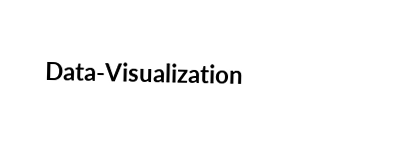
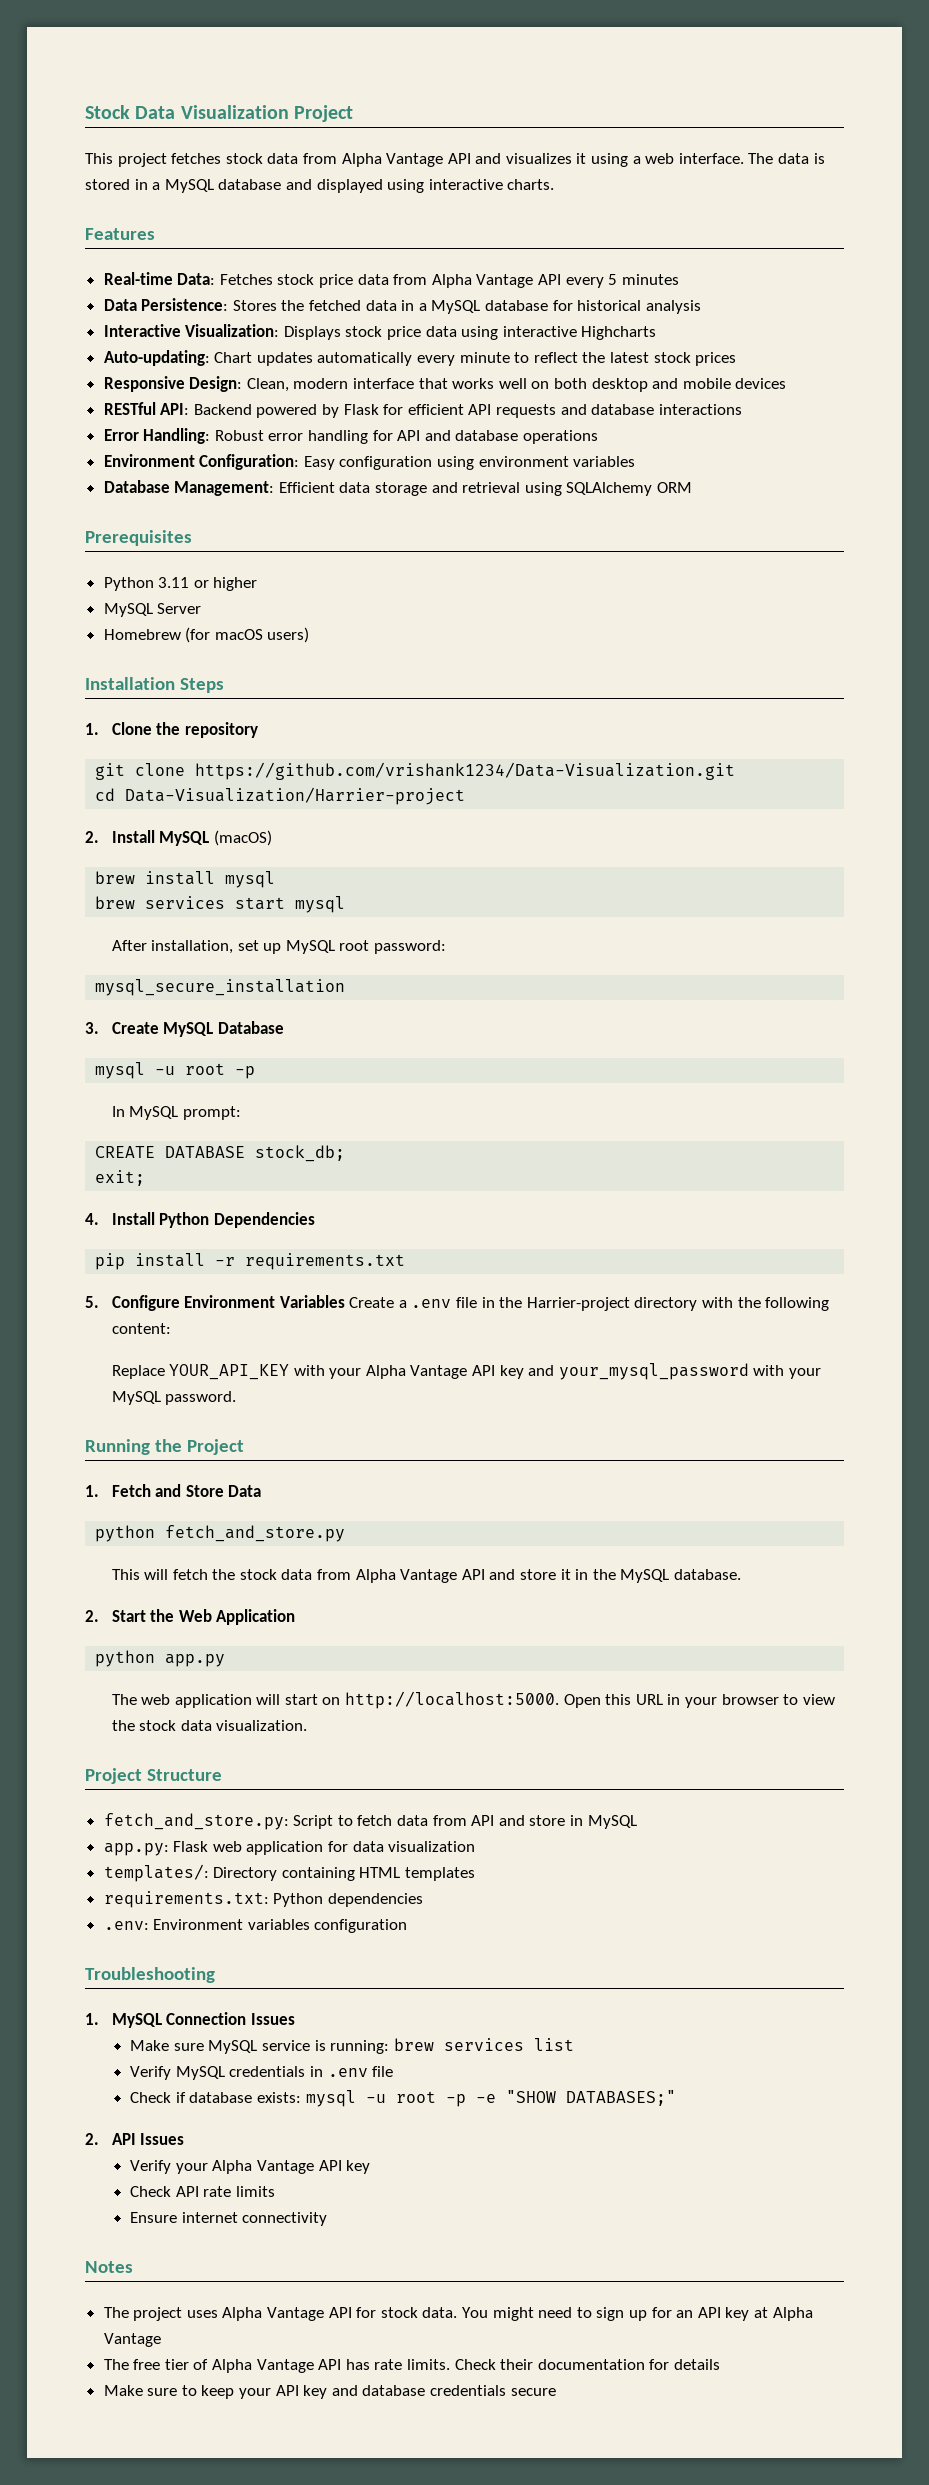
- Data-Visualization
+ Stock Data Visualization Project
+ This project fetches stock data from Alpha Vantage API and visualizes it using a web interface. The data is stored in a MySQL database and displayed using interactive charts.
+ Features
+ Real-time Data: Fetches stock price data from Alpha Vantage API every 5 minutes
+ Data Persistence: Stores the fetched data in a MySQL database for historical analysis
+ Interactive Visualization: Displays stock price data using interactive Highcharts
+ Auto-updating: Chart updates automatically every minute to reflect the latest stock prices
+ Responsive Design: Clean, modern interface that works well on both desktop and mobile devices
+ RESTful API: Backend powered by Flask for efficient API requests and database interactions
+ Error Handling: Robust error handling for API and database operations
+ Environment Configuration: Easy configuration using environment variables
+ Database Management: Efficient data storage and retrieval using SQLAlchemy ORM
+ Prerequisites
+ Python 3.11 or higher
+ MySQL Server
+ Homebrew (for macOS users)
+ Installation Steps
+ 1. Clone the repository
+ git clone https://github.com/vrishank1234/Data-Visualization.git
+ cd Data-Visualization/Harrier-project
+ 2. Install MySQL (macOS)
+ brew install mysql
+ brew services start mysql
+ After installation, set up MySQL root password:
+ mysql_secure_installation
+ 3. Create MySQL Database
+ mysql -u root -p
+ In MySQL prompt:
+ CREATE DATABASE stock_db;
+ exit;
+ 4. Install Python Dependencies
+ pip install -r requirements.txt
+ 5. Configure Environment Variables Create a .env file in the Harrier-project directory with the following content:
+ Replace YOUR_API_KEY with your Alpha Vantage API key and your_mysql_password with your MySQL password.
+ Running the Project
+ 1. Fetch and Store Data
+ python fetch_and_store.py
+ This will fetch the stock data from Alpha Vantage API and store it in the MySQL database.
+ 2. Start the Web Application
+ python app.py
+ The web application will start on http://localhost:5000. Open this URL in your browser to view the stock data visualization.
+ Project Structure
+ fetch_and_store.py: Script to fetch data from API and store in MySQL
+ app.py: Flask web application for data visualization
+ templates/: Directory containing HTML templates
+ requirements.txt: Python dependencies
+ .env: Environment variables configuration
+ Troubleshooting
+ 1. MySQL Connection Issues
+ Make sure MySQL service is running: brew services list
+ Verify MySQL credentials in .env file
+ Check if database exists: mysql -u root -p -e "SHOW DATABASES;"
+ 2. API Issues
+ Verify your Alpha Vantage API key
+ Check API rate limits
+ Ensure internet connectivity
+ Notes
+ The project uses Alpha Vantage API for stock data. You might need to sign up for an API key at Alpha Vantage
+ The free tier of Alpha Vantage API has rate limits. Check their documentation for details
+ Make sure to keep your API key and database credentials secure

